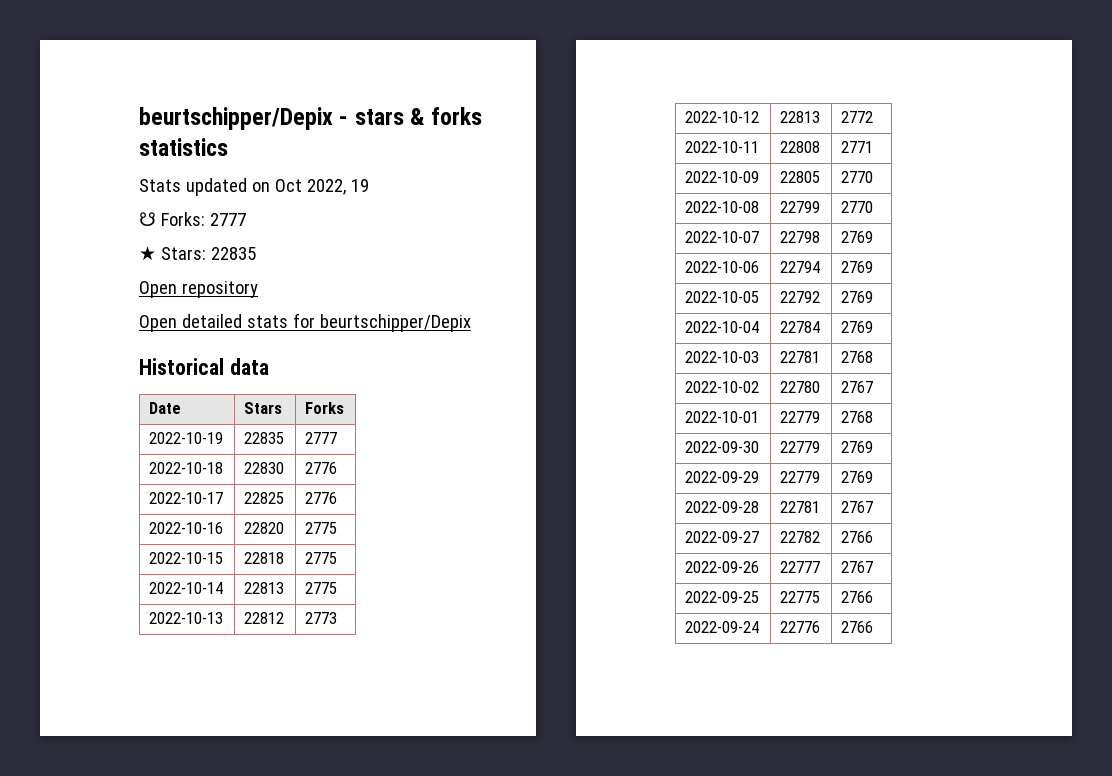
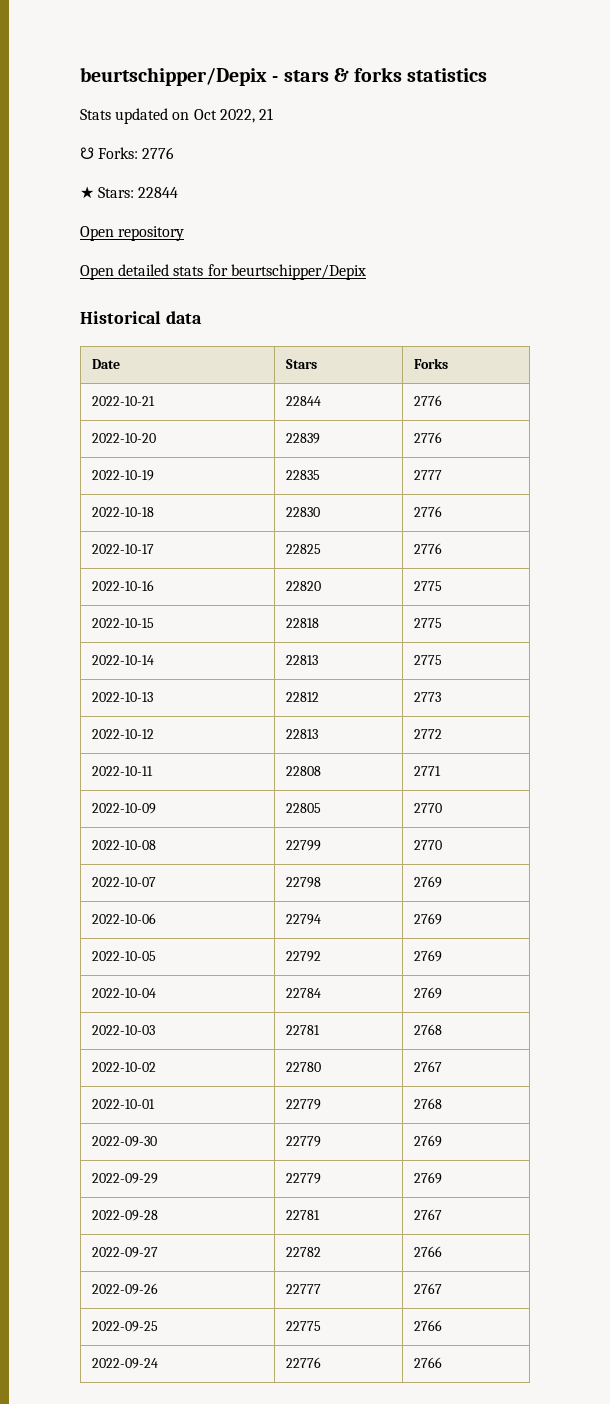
- Stats updated on Oct 2022, 19
+ Stats updated on Oct 2022, 21
- ☋ Forks: 2777
+ ☋ Forks: 2776
- ★ Stars: 22835
+ ★ Stars: 22844
+ 2022-10-21 | 22844 | 2776
+ 2022-10-20 | 22839 | 2776

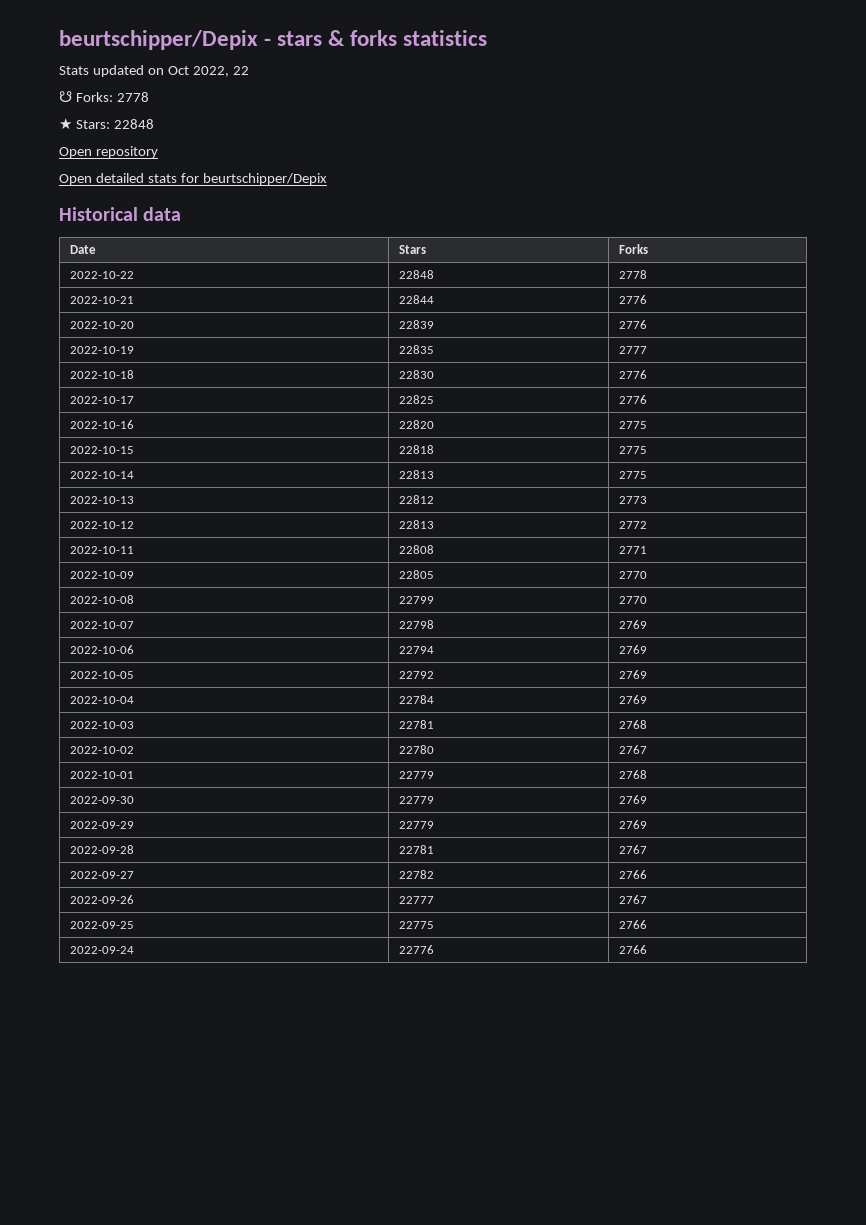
- Stats updated on Oct 2022, 21
+ Stats updated on Oct 2022, 22
- ☋ Forks: 2776
+ ☋ Forks: 2778
- ★ Stars: 22844
+ ★ Stars: 22848
+ 2022-10-22 | 22848 | 2778

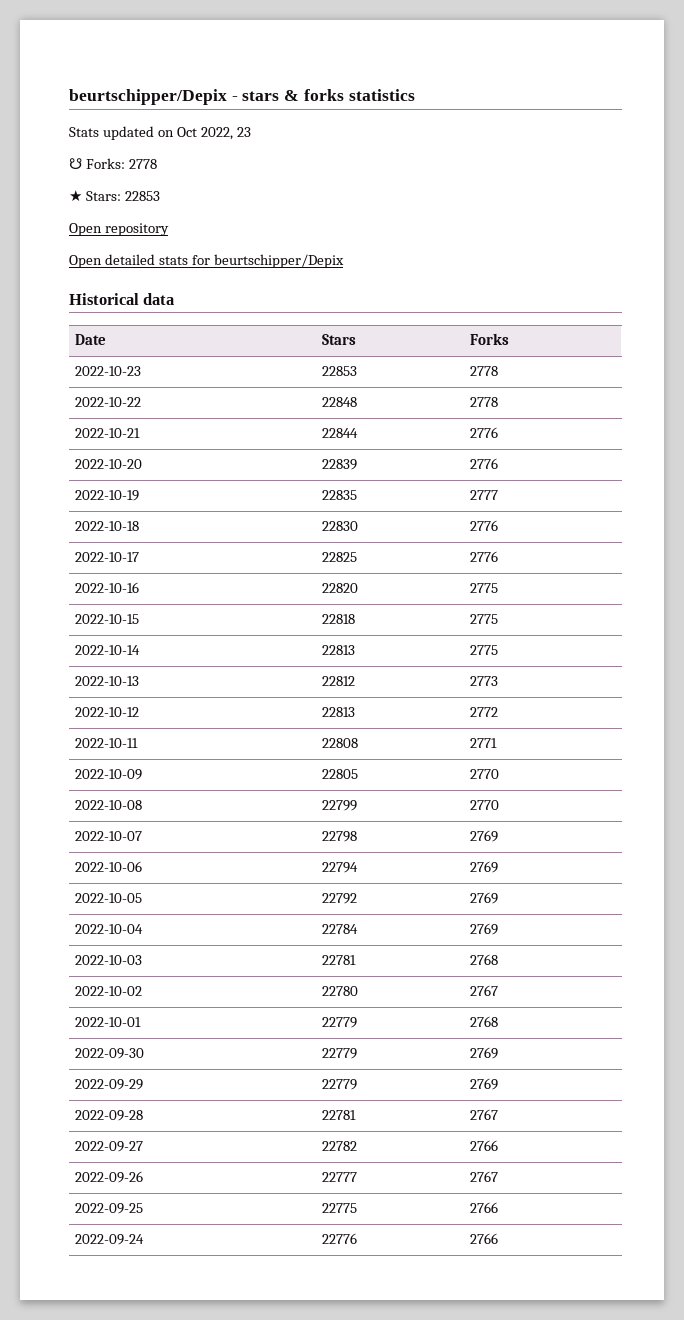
- Stats updated on Oct 2022, 22
+ Stats updated on Oct 2022, 23
- ★ Stars: 22848
+ ★ Stars: 22853
+ 2022-10-23 | 22853 | 2778

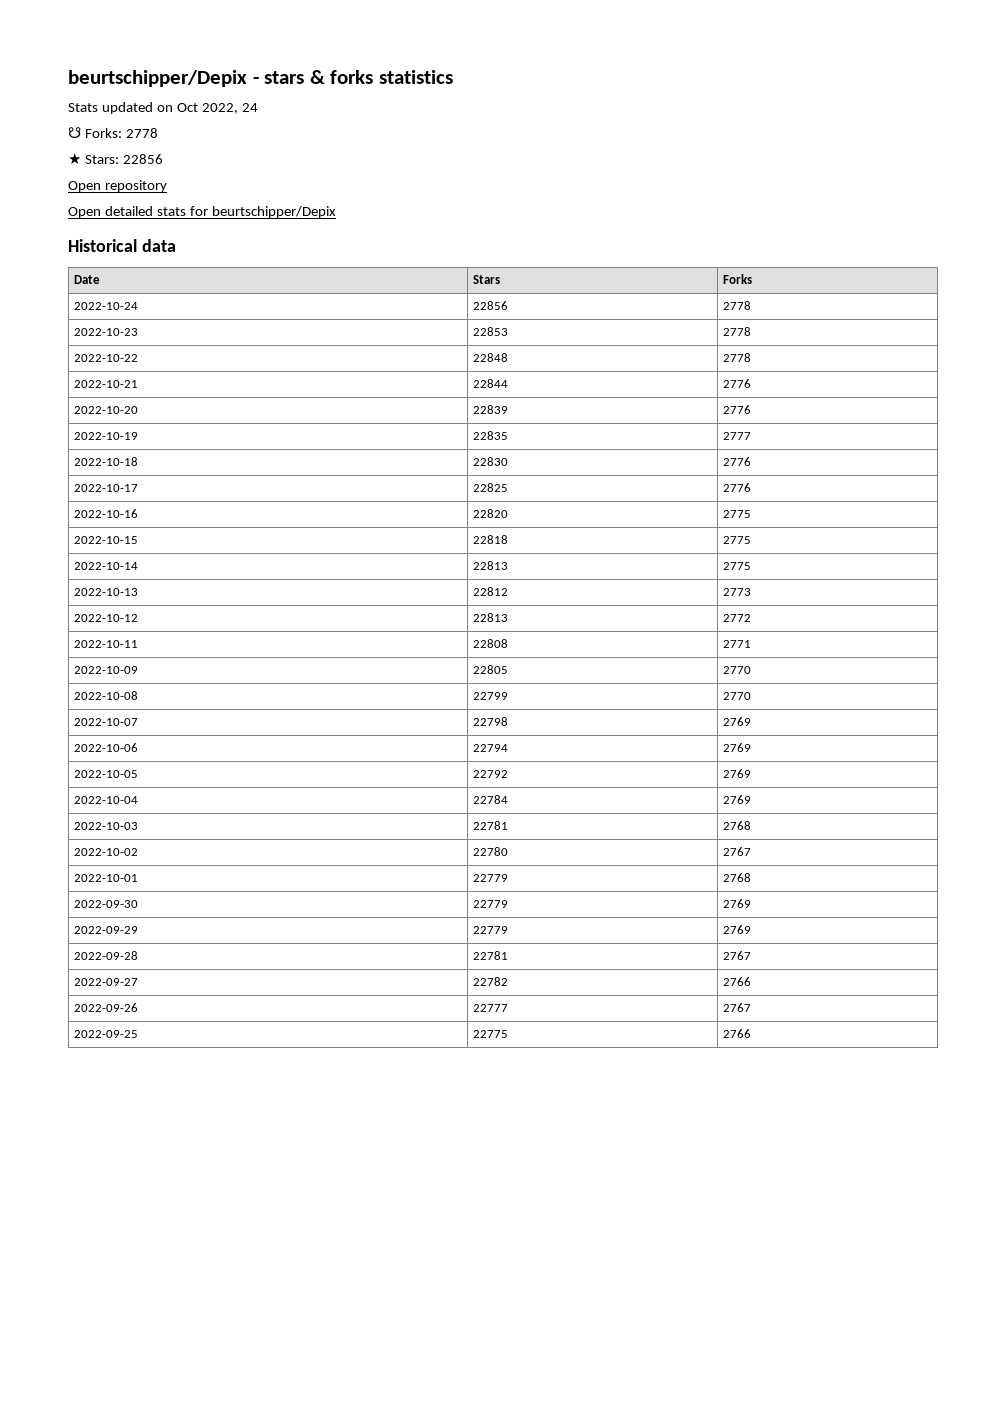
- Stats updated on Oct 2022, 23
+ Stats updated on Oct 2022, 24
- ★ Stars: 22853
+ ★ Stars: 22856
+ 2022-10-24 | 22856 | 2778
- 2022-09-24 | 22776 | 2766

